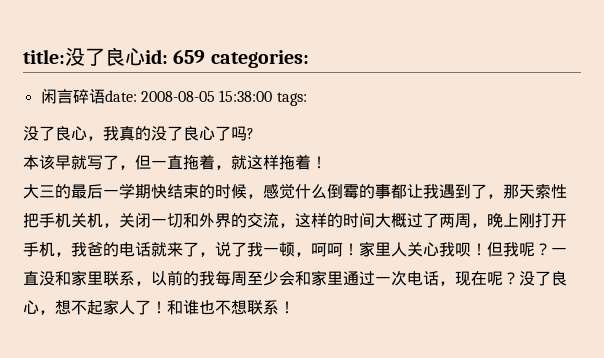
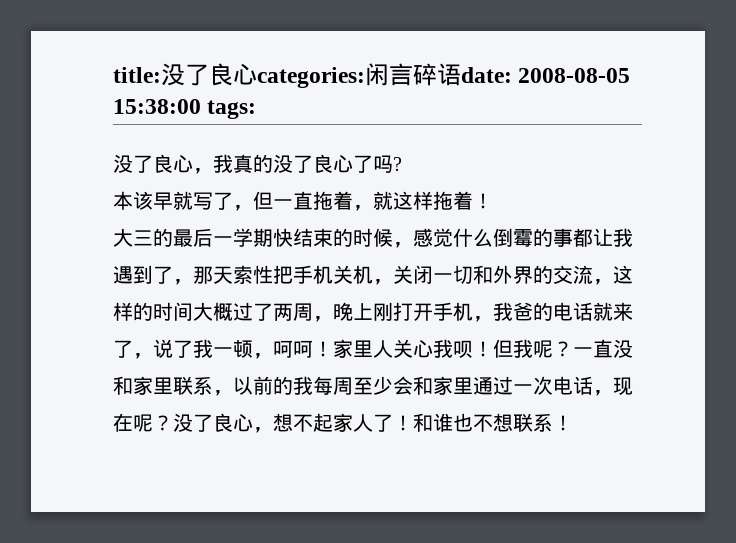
- title:没了良心id: 659 categories:
- 闲言碎语date: 2008-08-05 15:38:00 tags:
+ title:没了良心categories:闲言碎语date: 2008-08-05 15:38:00 tags:

